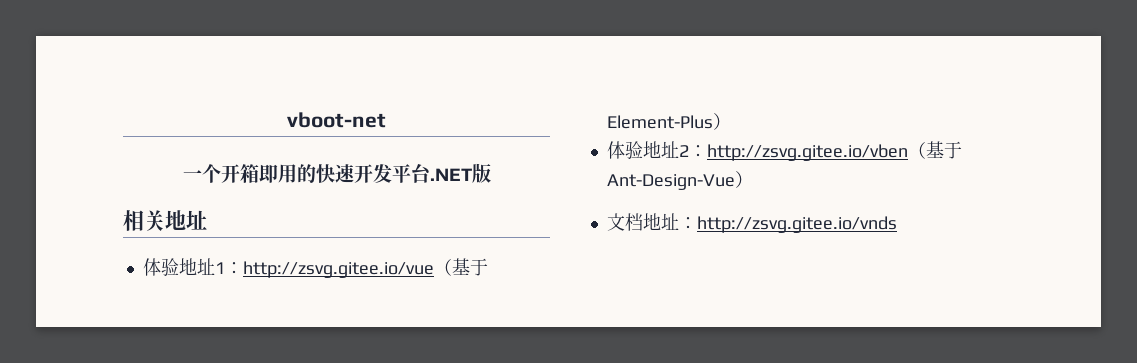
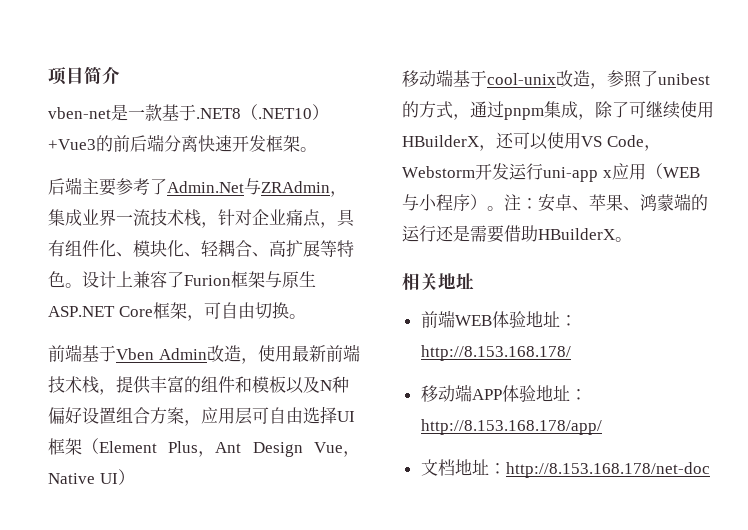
- vboot-net
- 一个开箱即用的快速开发平台.NET版
+ 项目简介
+ vben-net是一款基于.NET8（.NET10）+Vue3的前后端分离快速开发框架。
+ 后端主要参考了Admin.Net与ZRAdmin，集成业界一流技术栈，针对企业痛点，具有组件化、模块化、轻耦合、高扩展等特色。设计上兼容了Furion框架与原生ASP.NET Core框架，可自由切换。
+ 前端基于Vben Admin改造，使用最新前端技术栈，提供丰富的组件和模板以及N种偏好设置组合方案，应用层可自由选择UI框架（Element Plus，Ant Design Vue，Native UI）
+ 移动端基于cool-unix改造，参照了unibest的方式，通过pnpm集成，除了可继续使用HBuilderX，还可以使用VS Code，Webstorm开发运行uni-app x应用（WEB与小程序）。注：安卓、苹果、鸿蒙端的运行还是需要借助HBuilderX。
  相关地址
- 体验地址1：http://zsvg.gitee.io/vue（基于Element-Plus）
- 体验地址2：http://zsvg.gitee.io/vben（基于Ant-Design-Vue）
+ 前端WEB体验地址：http://8.153.168.178/
+ 移动端APP体验地址：http://8.153.168.178/app/
- 文档地址：http://zsvg.gitee.io/vnds
+ 文档地址：http://8.153.168.178/net-doc

